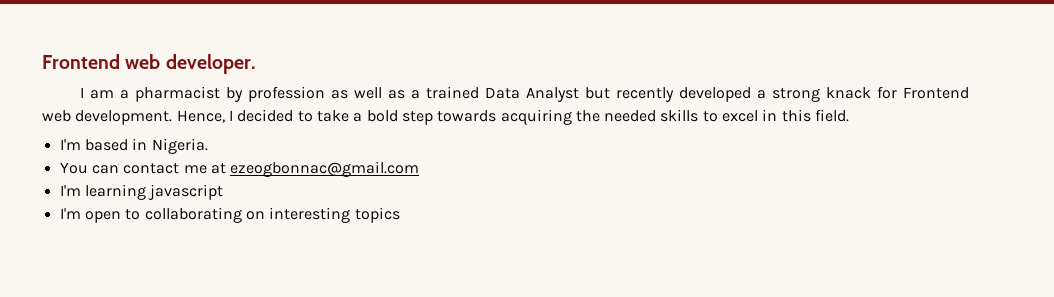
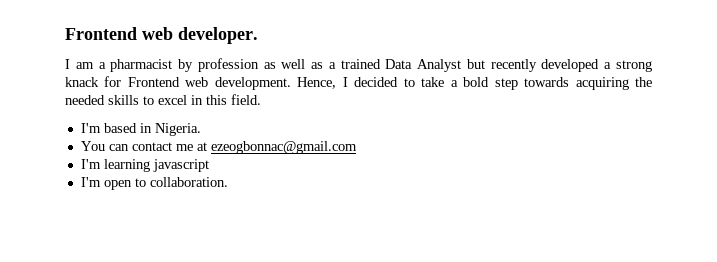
- I'm open to collaborating on interesting topics
+ I'm open to collaboration.

